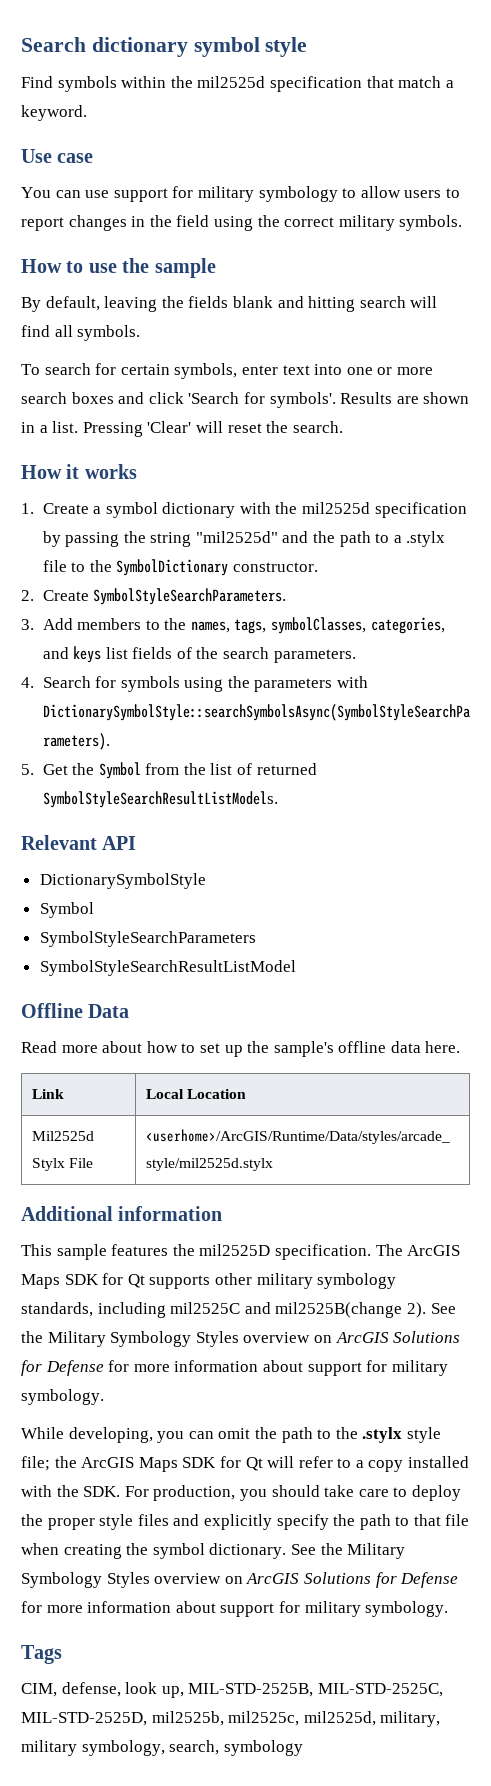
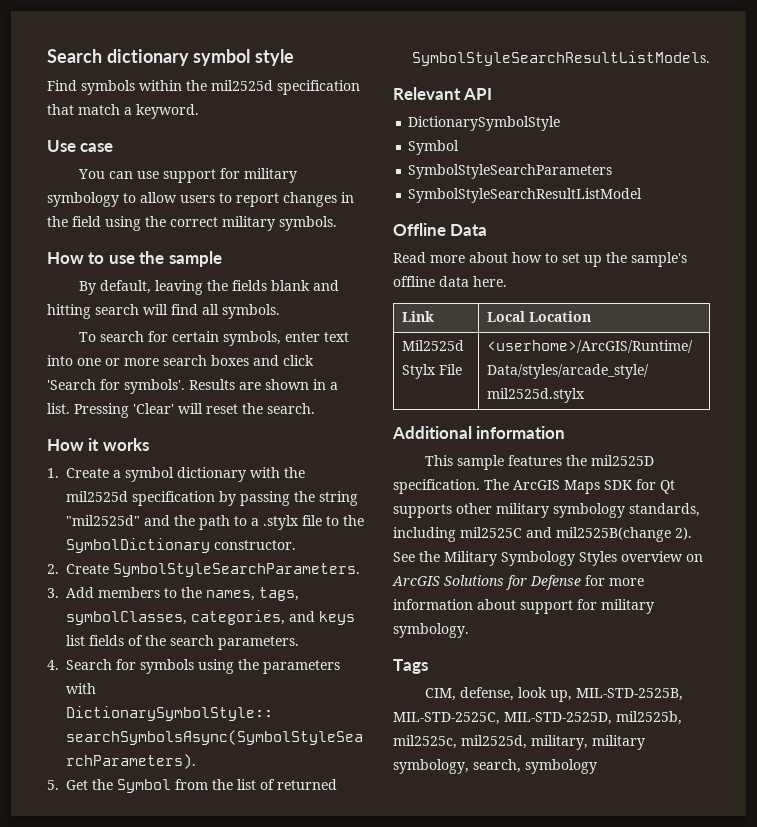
- While developing, you can omit the path to the .stylx style file; the ArcGIS Maps SDK for Qt will refer to a copy installed with the SDK. For production, you should take care to deploy the proper style files and explicitly specify the path to that file when creating the symbol dictionary. See the Military Symbology Styles overview on ArcGIS Solutions for Defense for more information about support for military symbology.

